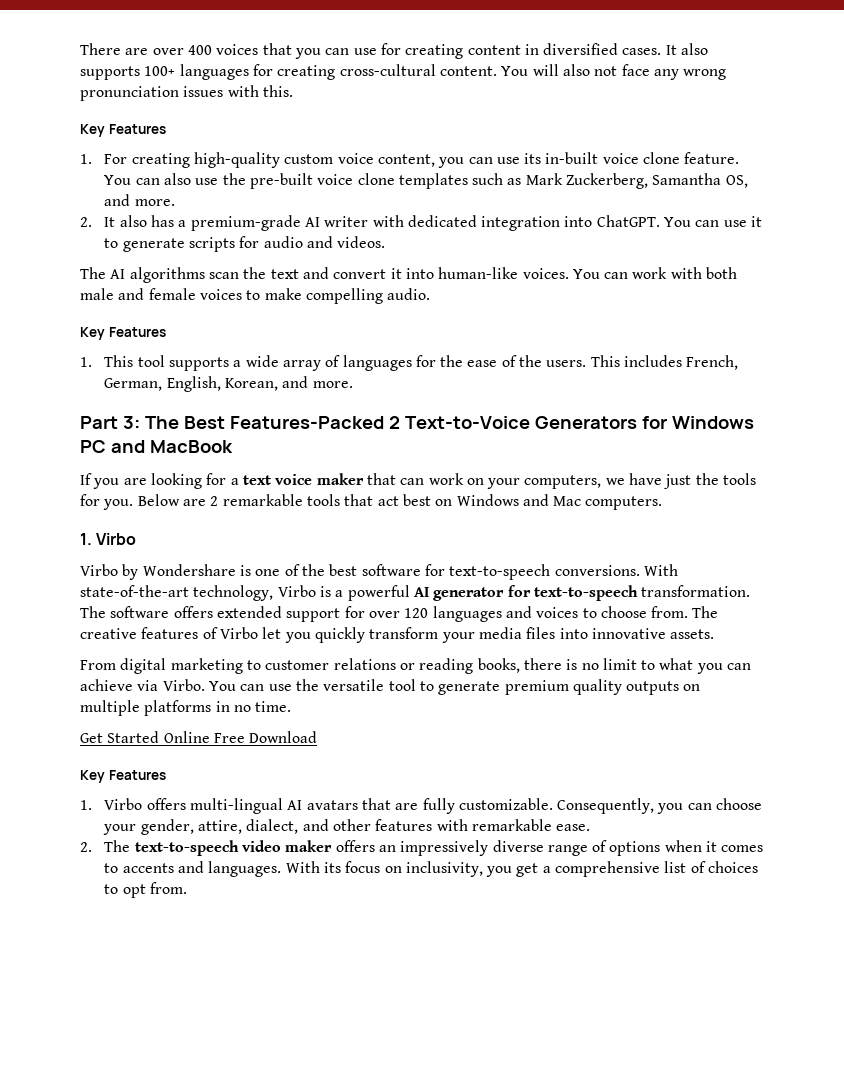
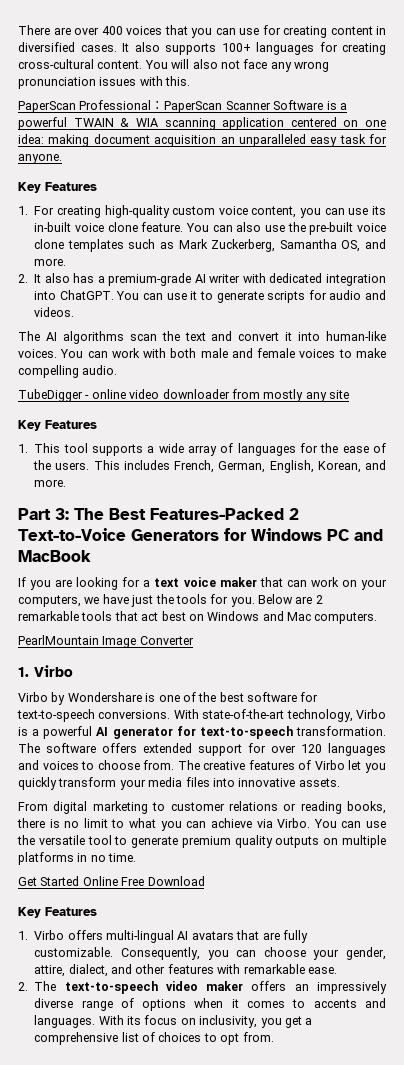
+ PaperScan Professional：PaperScan Scanner Software is a powerful TWAIN & WIA scanning application centered on one idea: making document acquisition an unparalleled easy task for anyone.
+ TubeDigger - online video downloader from mostly any site
+ PearlMountain Image Converter

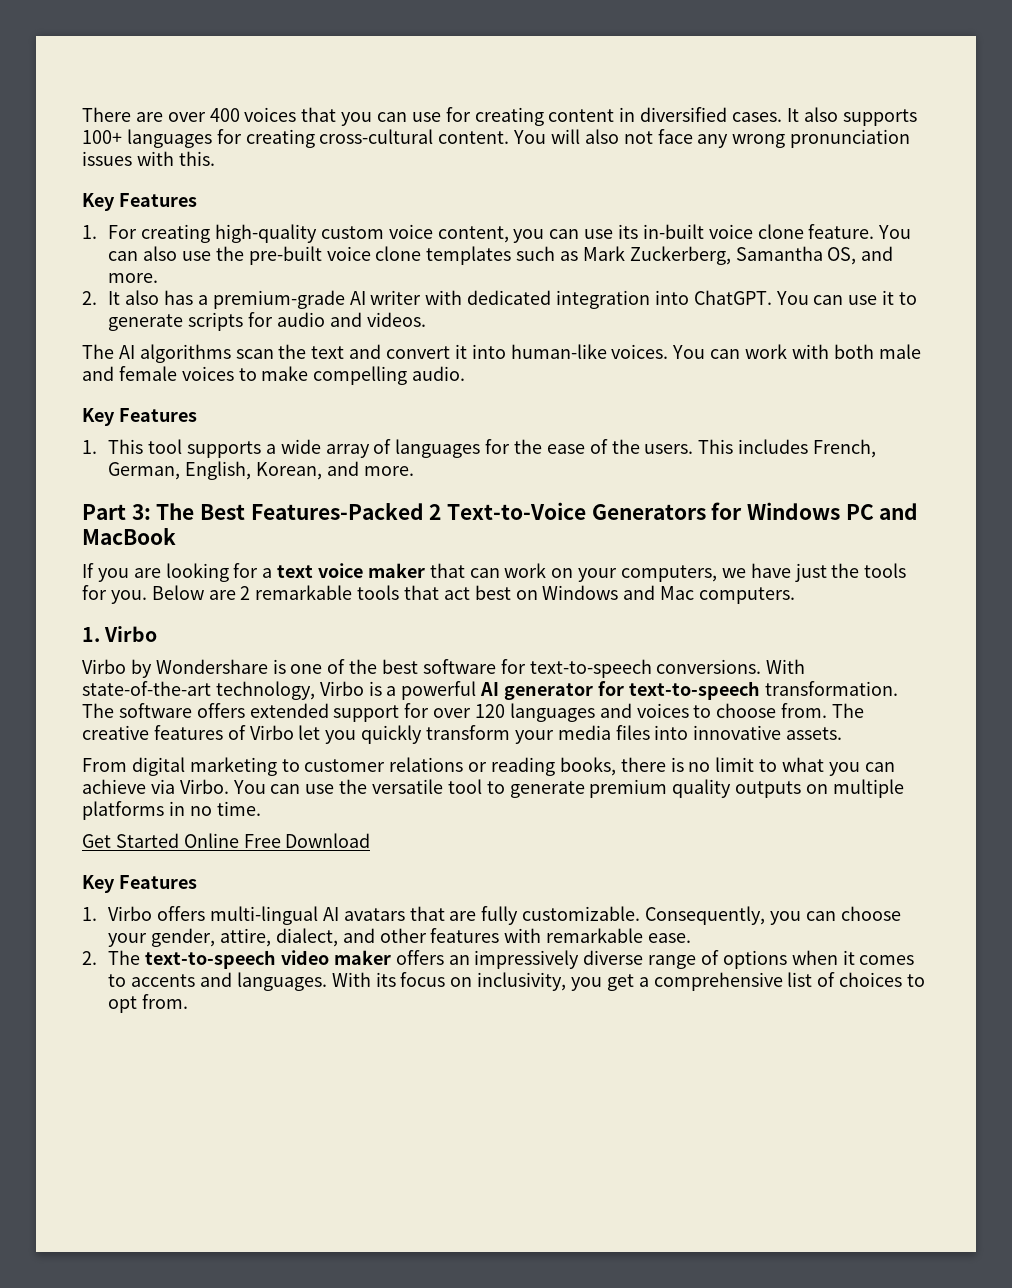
- PaperScan Professional：PaperScan Scanner Software is a powerful TWAIN & WIA scanning application centered on one idea: making document acquisition an unparalleled easy task for anyone.
- TubeDigger - online video downloader from mostly any site
- PearlMountain Image Converter

